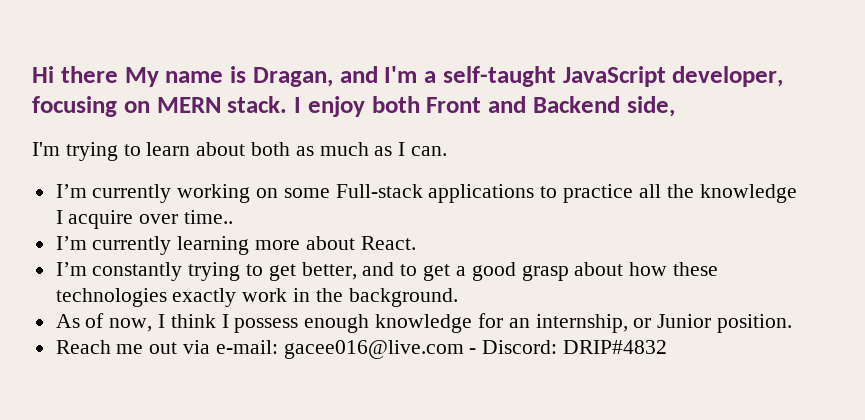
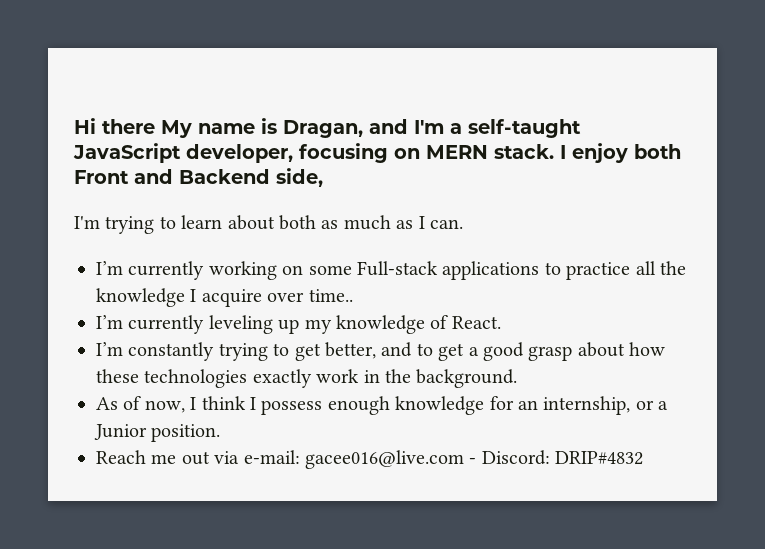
- I’m currently learning more about React.
+ I’m currently leveling up my knowledge of React.
- As of now, I think I possess enough knowledge for an internship, or Junior position.
+ As of now, I think I possess enough knowledge for an internship, or a Junior position.

